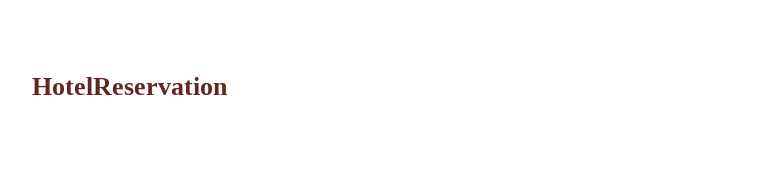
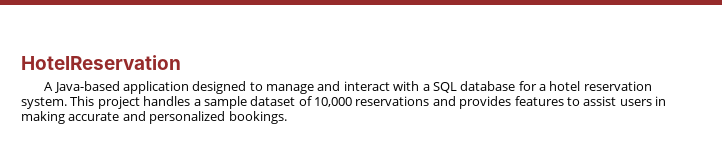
+ A Java-based application designed to manage and interact with a SQL database for a hotel reservation system. This project handles a sample dataset of 10,000 reservations and provides features to assist users in making accurate and personalized bookings.

